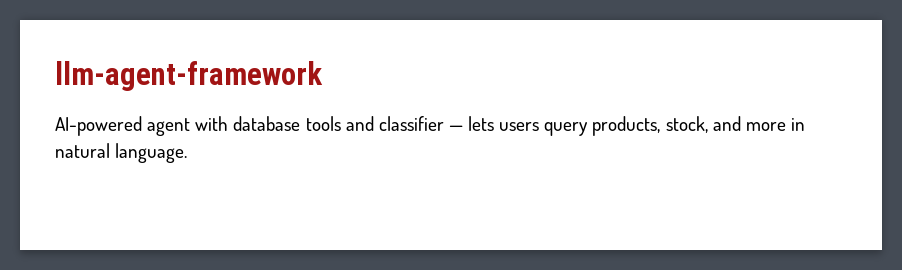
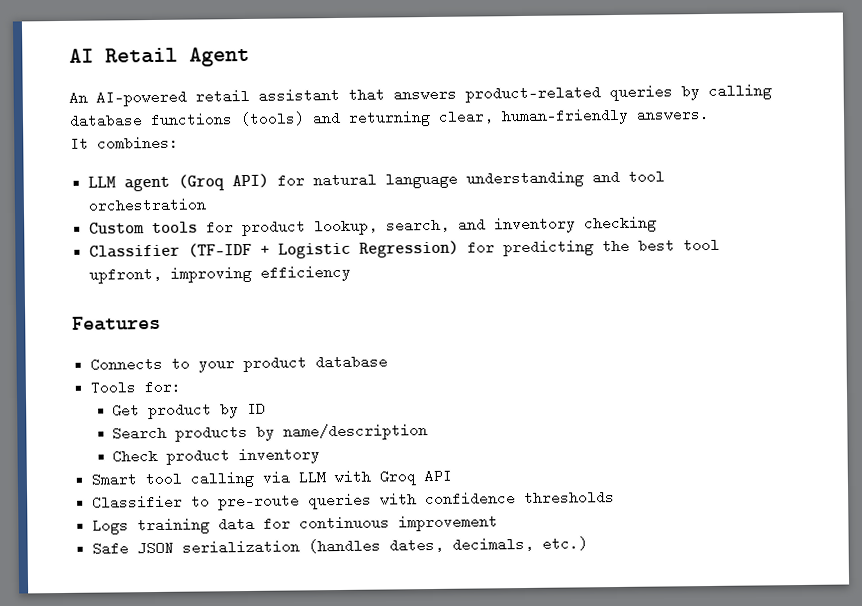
- llm-agent-framework
- AI-powered agent with database tools and classifier — lets users query products, stock, and more in natural language.
+ AI Retail Agent
+ An AI-powered retail assistant that answers product-related queries by calling database functions (tools) and returning clear, human-friendly answers.
+ It combines:
+ LLM agent (Groq API) for natural language understanding and tool orchestration
+ Custom tools for product lookup, search, and inventory checking
+ Classifier (TF-IDF + Logistic Regression) for predicting the best tool upfront, improving efficiency
+ Features
+ Connects to your product database
+ Tools for:
+ Get product by ID
+ Search products by name/description
+ Check product inventory
+ Smart tool calling via LLM with Groq API
+ Classifier to pre-route queries with confidence thresholds
+ Logs training data for continuous improvement
+ Safe JSON serialization (handles dates, decimals, etc.)

